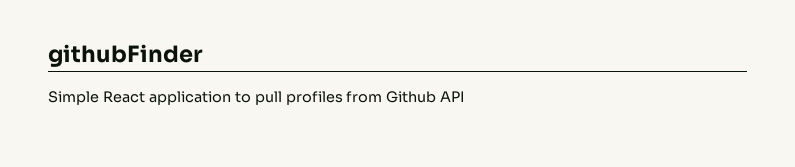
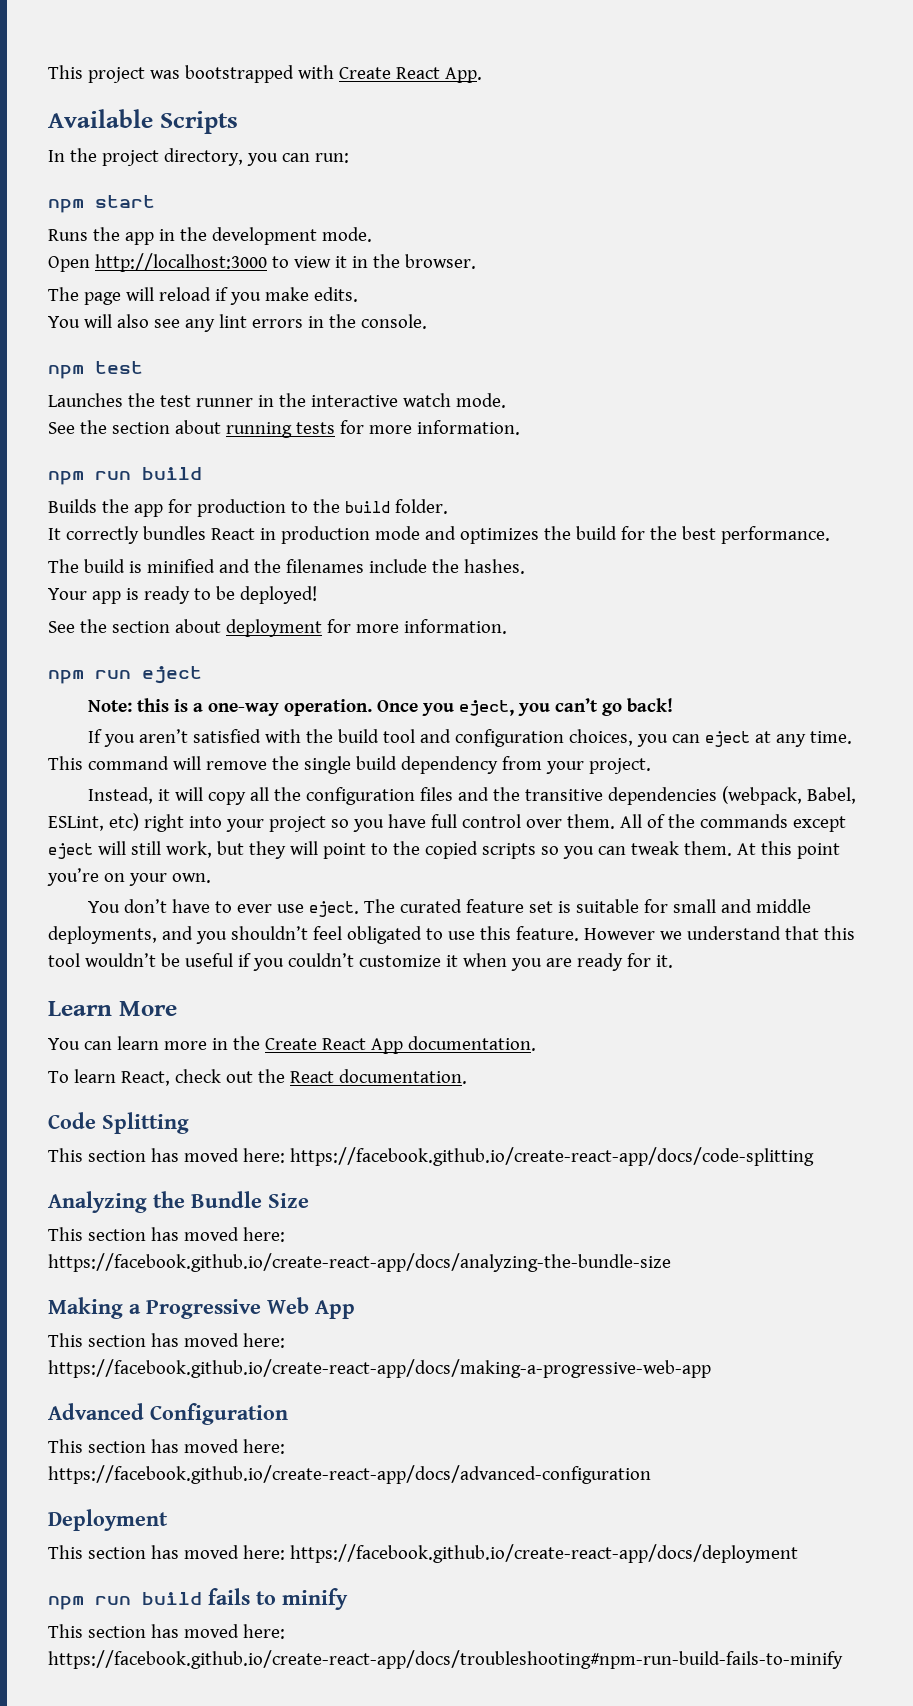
- githubFinder
- Simple React application to pull profiles from Github API
+ This project was bootstrapped with Create React App.
+ Available Scripts
+ In the project directory, you can run:
+ npm start
+ Runs the app in the development mode.
+ Open http://localhost:3000 to view it in the browser.
+ The page will reload if you make edits.
+ You will also see any lint errors in the console.
+ npm test
+ Launches the test runner in the interactive watch mode.
+ See the section about running tests for more information.
+ npm run build
+ Builds the app for production to the build folder.
+ It correctly bundles React in production mode and optimizes the build for the best performance.
+ The build is minified and the filenames include the hashes.
+ Your app is ready to be deployed!
+ See the section about deployment for more information.
+ npm run eject
+ Note: this is a one-way operation. Once you eject, you can’t go back!
+ If you aren’t satisfied with the build tool and configuration choices, you can eject at any time. This command will remove the single build dependency from your project.
+ Instead, it will copy all the configuration files and the transitive dependencies (webpack, Babel, ESLint, etc) right into your project so you have full control over them. All of the commands except eject will still work, but they will point to the copied scripts so you can tweak them. At this point you’re on your own.
+ You don’t have to ever use eject. The curated feature set is suitable for small and middle deployments, and you shouldn’t feel obligated to use this feature. However we understand that this tool wouldn’t be useful if you couldn’t customize it when you are ready for it.
+ Learn More
+ You can learn more in the Create React App documentation.
+ To learn React, check out the React documentation.
+ Code Splitting
+ This section has moved here: https://facebook.github.io/create-react-app/docs/code-splitting
+ Analyzing the Bundle Size
+ This section has moved here: https://facebook.github.io/create-react-app/docs/analyzing-the-bundle-size
+ Making a Progressive Web App
+ This section has moved here: https://facebook.github.io/create-react-app/docs/making-a-progressive-web-app
+ Advanced Configuration
+ This section has moved here: https://facebook.github.io/create-react-app/docs/advanced-configuration
+ Deployment
+ This section has moved here: https://facebook.github.io/create-react-app/docs/deployment
+ npm run build fails to minify
+ This section has moved here: https://facebook.github.io/create-react-app/docs/troubleshooting#npm-run-build-fails-to-minify

